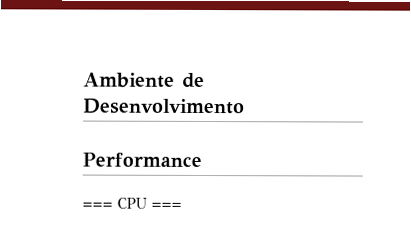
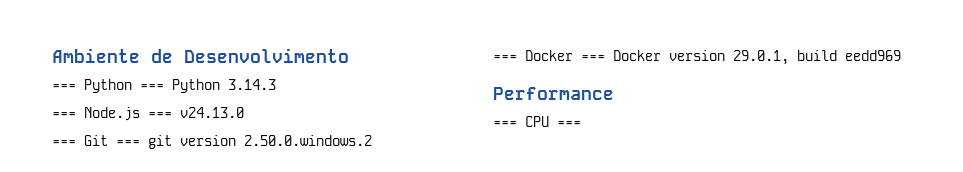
+ === Python === Python 3.14.3
+ === Node.js === v24.13.0
+ === Git === git version 2.50.0.windows.2
+ === Docker === Docker version 29.0.1, build eedd969

